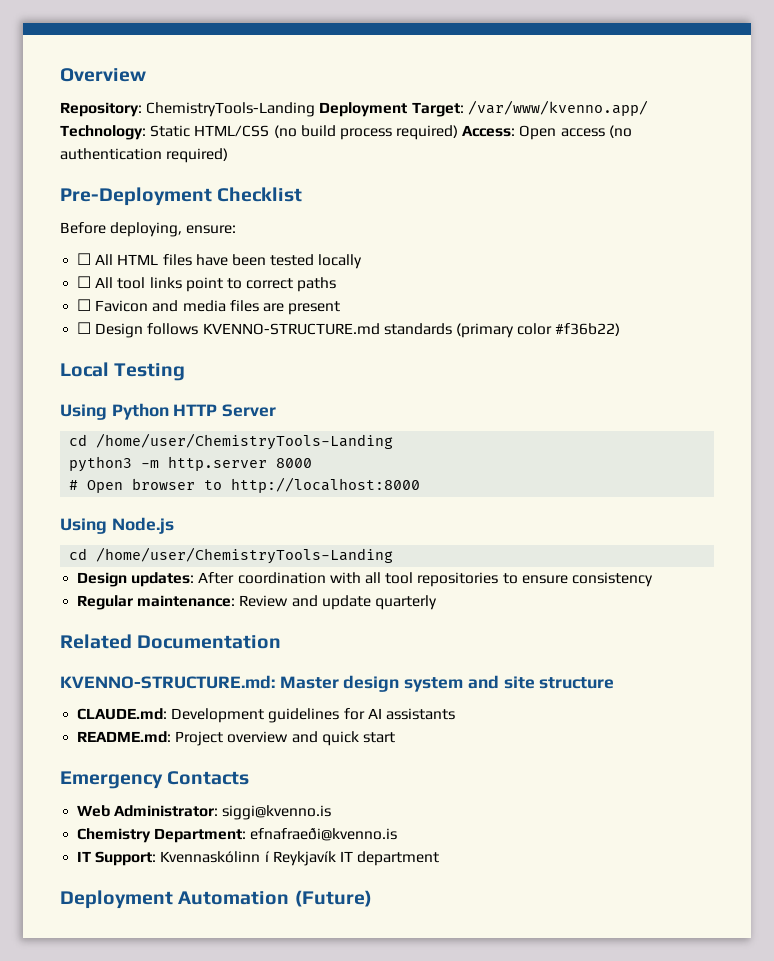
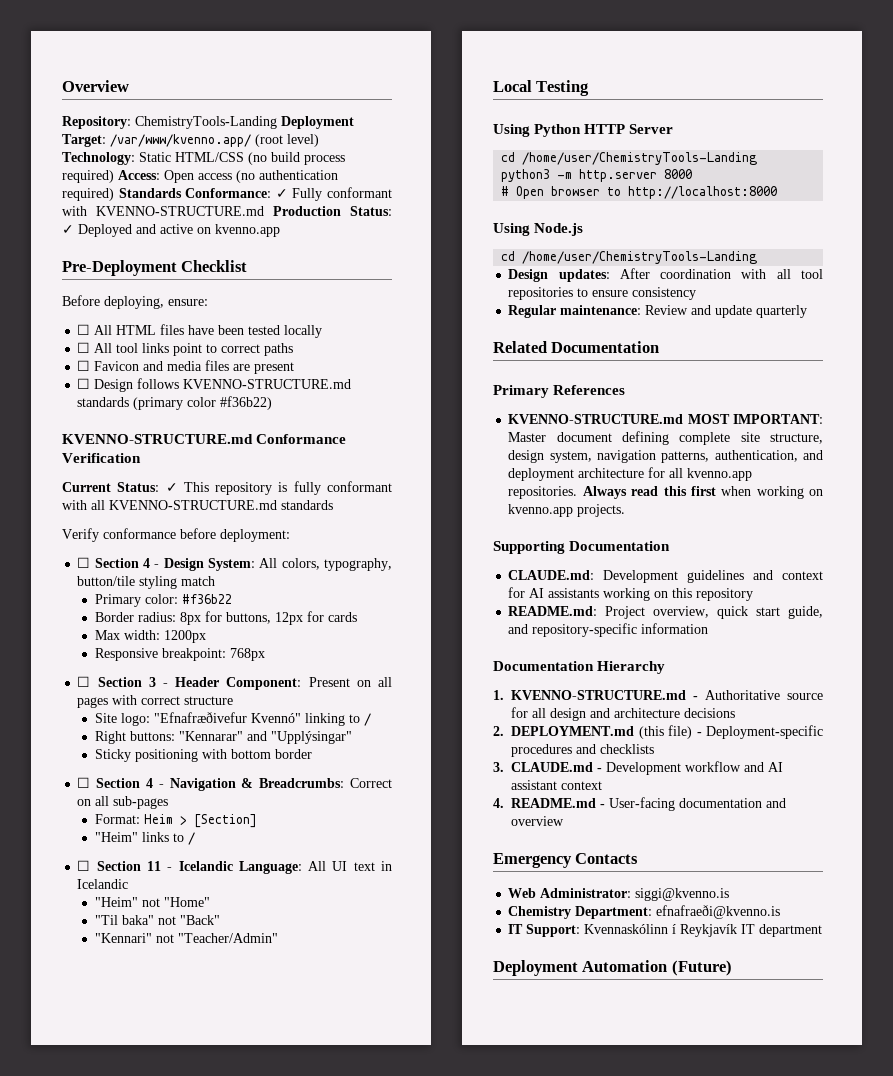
- Repository: ChemistryTools-Landing Deployment Target: /var/www/kvenno.app/ Technology: Static HTML/CSS (no build process required) Access: Open access (no authentication required)
+ Repository: ChemistryTools-Landing Deployment Target: /var/www/kvenno.app/ (root level) Technology: Static HTML/CSS (no build process required) Access: Open access (no authentication required) Standards Conformance: ✓ Fully conformant with KVENNO-STRUCTURE.md Production Status: ✓ Deployed and active on kvenno.app
+ KVENNO-STRUCTURE.md Conformance Verification
+ Current Status: ✓ This repository is fully conformant with all KVENNO-STRUCTURE.md standards
+ Verify conformance before deployment:
+ ☐ Section 4 - Design System: All colors, typography, button/tile styling match
+ Primary color: #f36b22
+ Border radius: 8px for buttons, 12px for cards
+ Max width: 1200px
+ Responsive breakpoint: 768px
+ ☐ Section 3 - Header Component: Present on all pages with correct structure
+ Site logo: "Efnafræðivefur Kvennó" linking to /
+ Right buttons: "Kennarar" and "Upplýsingar"
+ Sticky positioning with bottom border
+ ☐ Section 4 - Navigation & Breadcrumbs: Correct on all sub-pages
+ Format: Heim > [Section]
+ "Heim" links to /
+ ☐ Section 11 - Icelandic Language: All UI text in Icelandic
+ "Heim" not "Home"
+ "Til baka" not "Back"
+ "Kennari" not "Teacher/Admin"
- KVENNO-STRUCTURE.md: Master design system and site structure
+ Primary References
+ KVENNO-STRUCTURE.md MOST IMPORTANT: Master document defining complete site structure, design system, navigation patterns, authentication, and deployment architecture for all kvenno.app repositories. Always read this first when working on kvenno.app projects.
+ Supporting Documentation
- CLAUDE.md: Development guidelines for AI assistants
+ CLAUDE.md: Development guidelines and context for AI assistants working on this repository
- README.md: Project overview and quick start
+ README.md: Project overview, quick start guide, and repository-specific information
+ Documentation Hierarchy
+ 1. KVENNO-STRUCTURE.md - Authoritative source for all design and architecture decisions
+ 2. DEPLOYMENT.md (this file) - Deployment-specific procedures and checklists
+ 3. CLAUDE.md - Development workflow and AI assistant context
+ 4. README.md - User-facing documentation and overview

